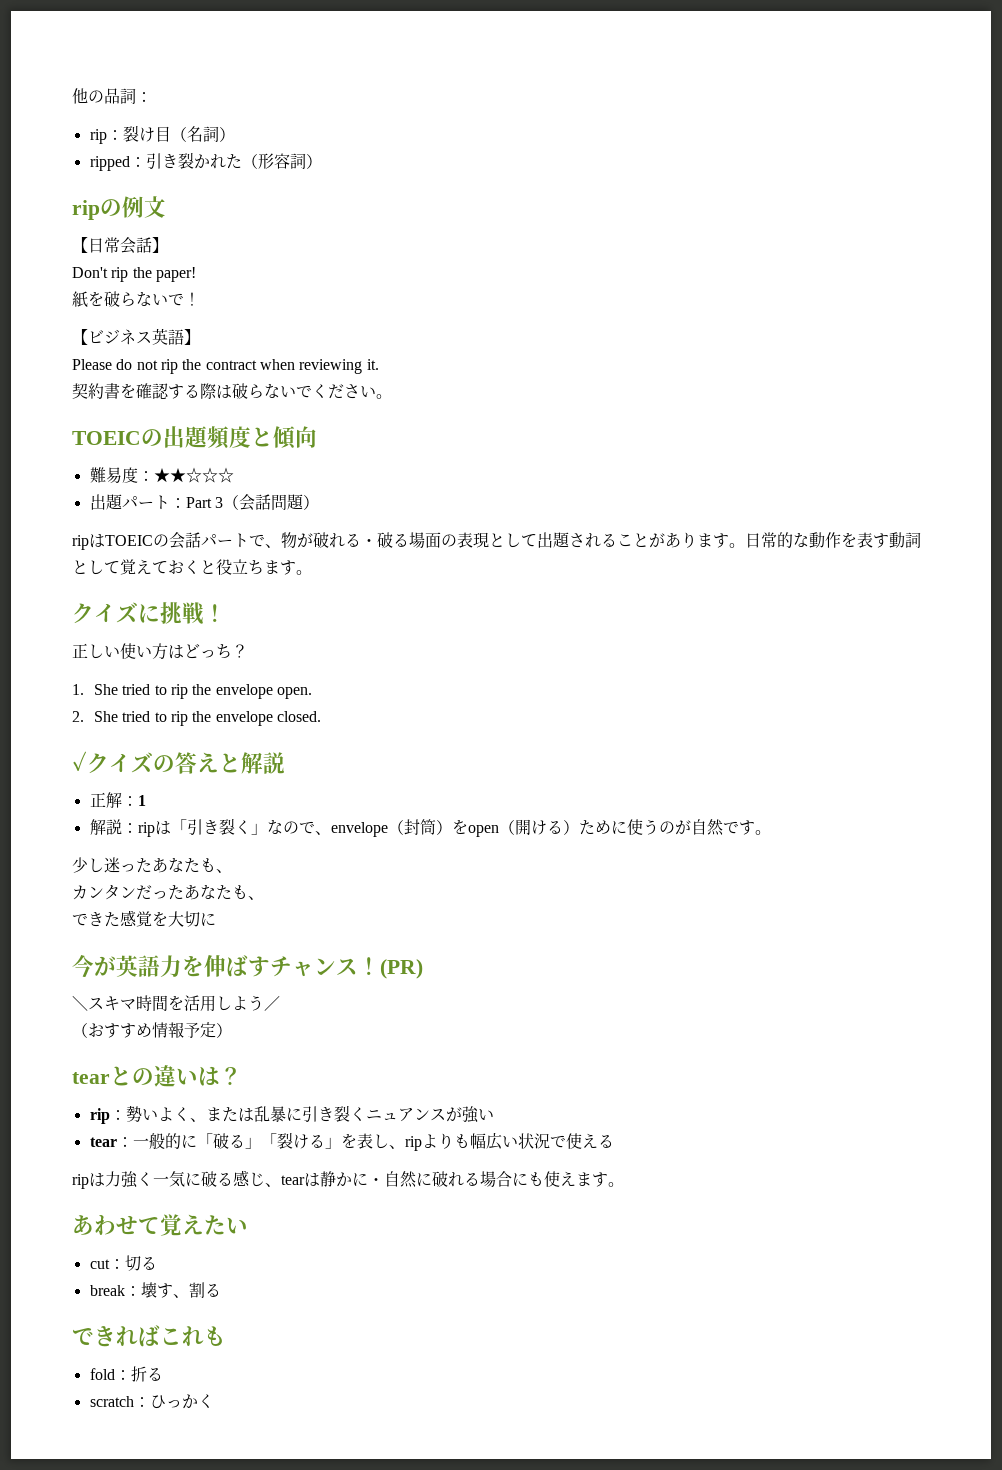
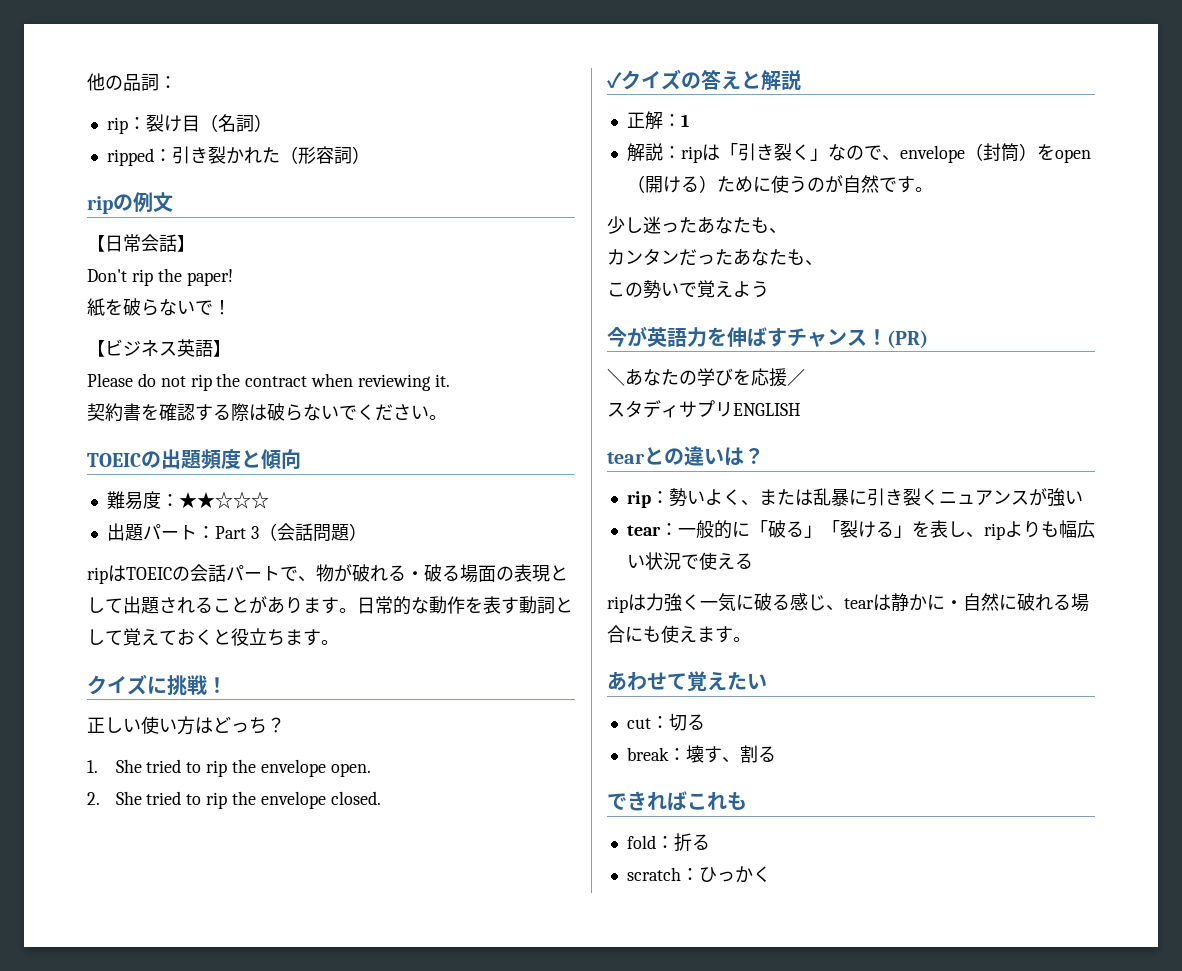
- できた感覚を大切に
+ この勢いで覚えよう
- ＼スキマ時間を活用しよう／
- （おすすめ情報予定）
+ ＼あなたの学びを応援／
+ スタディサプリENGLISH

